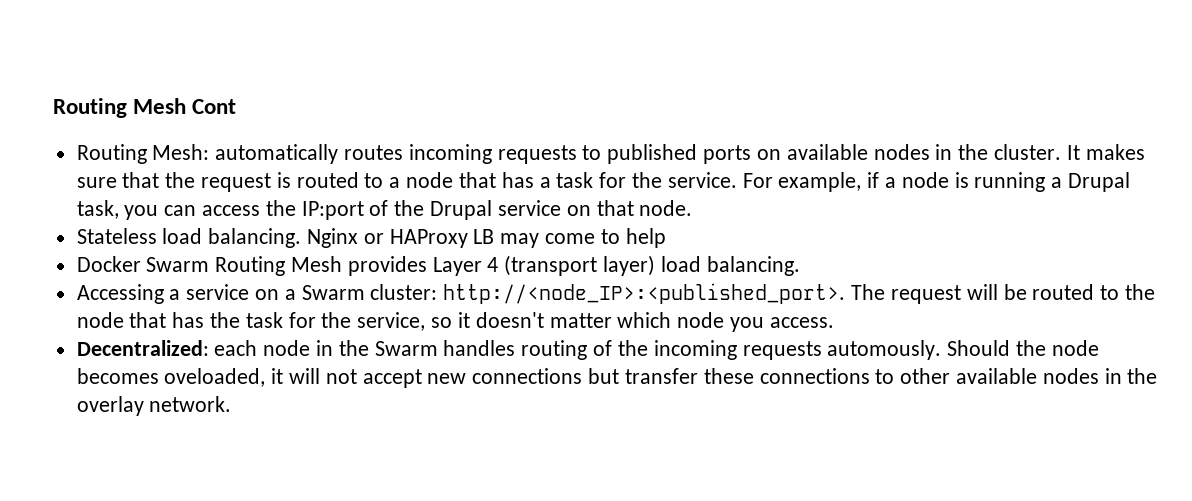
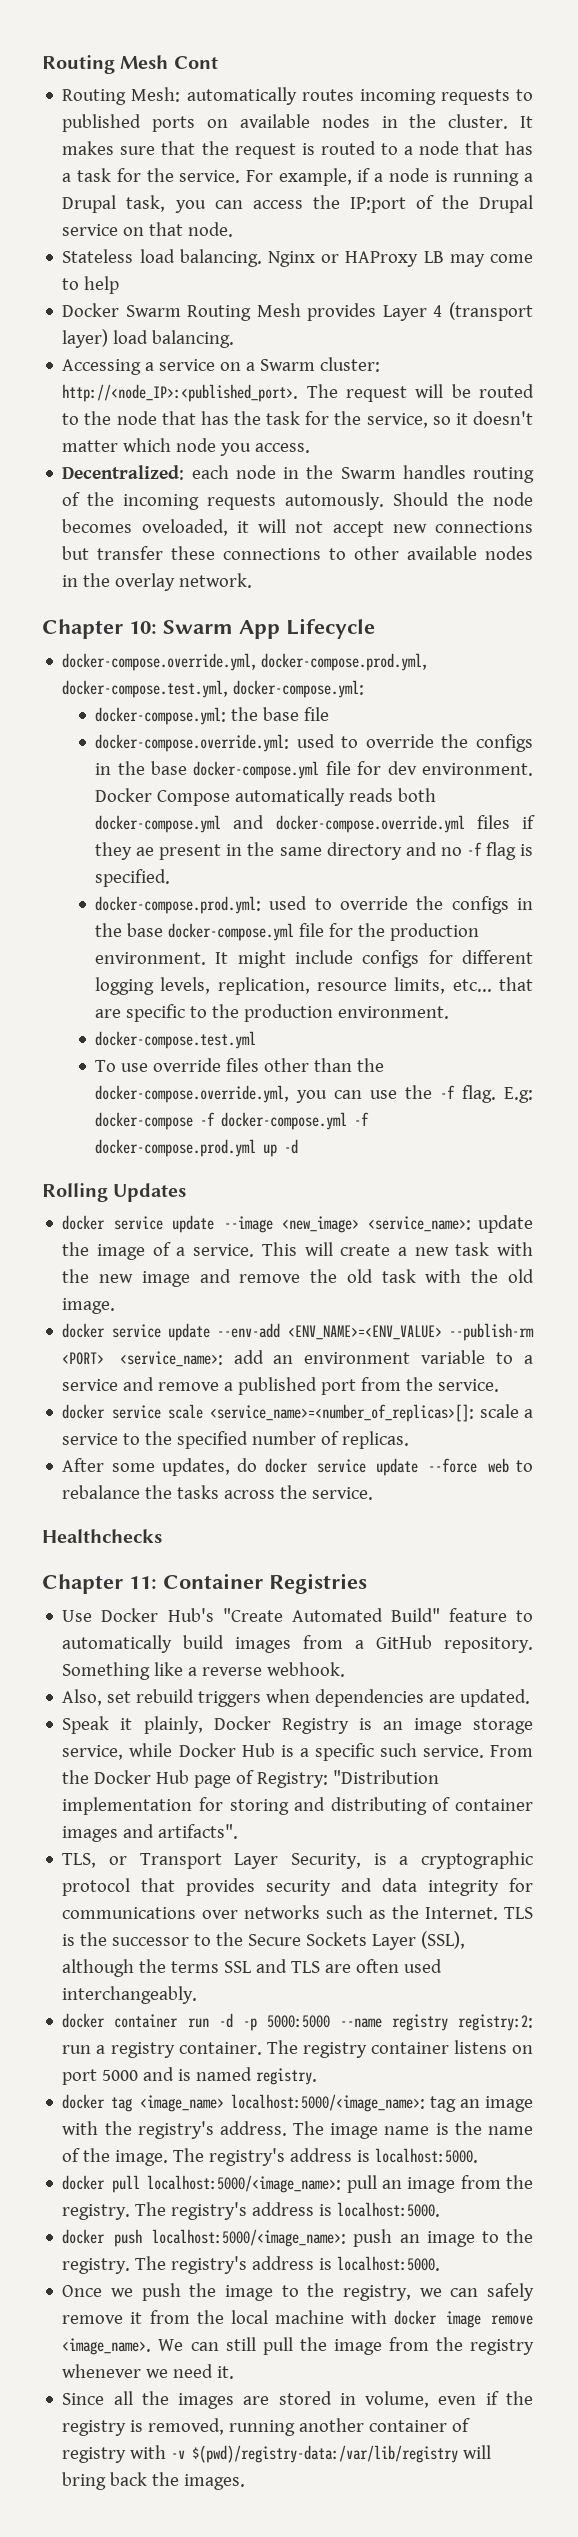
+ Chapter 10: Swarm App Lifecycle
+ docker-compose.override.yml, docker-compose.prod.yml, docker-compose.test.yml, docker-compose.yml:
+ docker-compose.yml: the base file
+ docker-compose.override.yml: used to override the configs in the base docker-compose.yml file for dev environment. Docker Compose automatically reads both docker-compose.yml and docker-compose.override.yml files if they ae present in the same directory and no -f flag is specified.
+ docker-compose.prod.yml: used to override the configs in the base docker-compose.yml file for the production environment. It might include configs for different logging levels, replication, resource limits, etc... that are specific to the production environment.
+ docker-compose.test.yml
+ To use override files other than the docker-compose.override.yml, you can use the -f flag. E.g: docker-compose -f docker-compose.yml -f docker-compose.prod.yml up -d
+ Rolling Updates
+ docker service update --image <new_image> <service_name>: update the image of a service. This will create a new task with the new image and remove the old task with the old image.
+ docker service update --env-add <ENV_NAME>=<ENV_VALUE> --publish-rm <PORT> <service_name>: add an environment variable to a service and remove a published port from the service.
+ docker service scale <service_name>=<number_of_replicas>[]: scale a service to the specified number of replicas.
+ After some updates, do docker service update --force web to rebalance the tasks across the service.
+ Healthchecks
+ Chapter 11: Container Registries
+ Use Docker Hub's "Create Automated Build" feature to automatically build images from a GitHub repository. Something like a reverse webhook.
+ Also, set rebuild triggers when dependencies are updated.
+ Speak it plainly, Docker Registry is an image storage service, while Docker Hub is a specific such service. From the Docker Hub page of Registry: "Distribution implementation for storing and distributing of container images and artifacts".
+ TLS, or Transport Layer Security, is a cryptographic protocol that provides security and data integrity for communications over networks such as the Internet. TLS is the successor to the Secure Sockets Layer (SSL), although the terms SSL and TLS are often used interchangeably.
+ docker container run -d -p 5000:5000 --name registry registry:2: run a registry container. The registry container listens on port 5000 and is named registry.
+ docker tag <image_name> localhost:5000/<image_name>: tag an image with the registry's address. The image name is the name of the image. The registry's address is localhost:5000.
+ docker pull localhost:5000/<image_name>: pull an image from the registry. The registry's address is localhost:5000.
+ docker push localhost:5000/<image_name>: push an image to the registry. The registry's address is localhost:5000.
+ Once we push the image to the registry, we can safely remove it from the local machine with docker image remove <image_name>. We can still pull the image from the registry whenever we need it.
+ Since all the images are stored in volume, even if the registry is removed, running another container of registry with -v $(pwd)/registry-data:/var/lib/registry will bring back the images.

